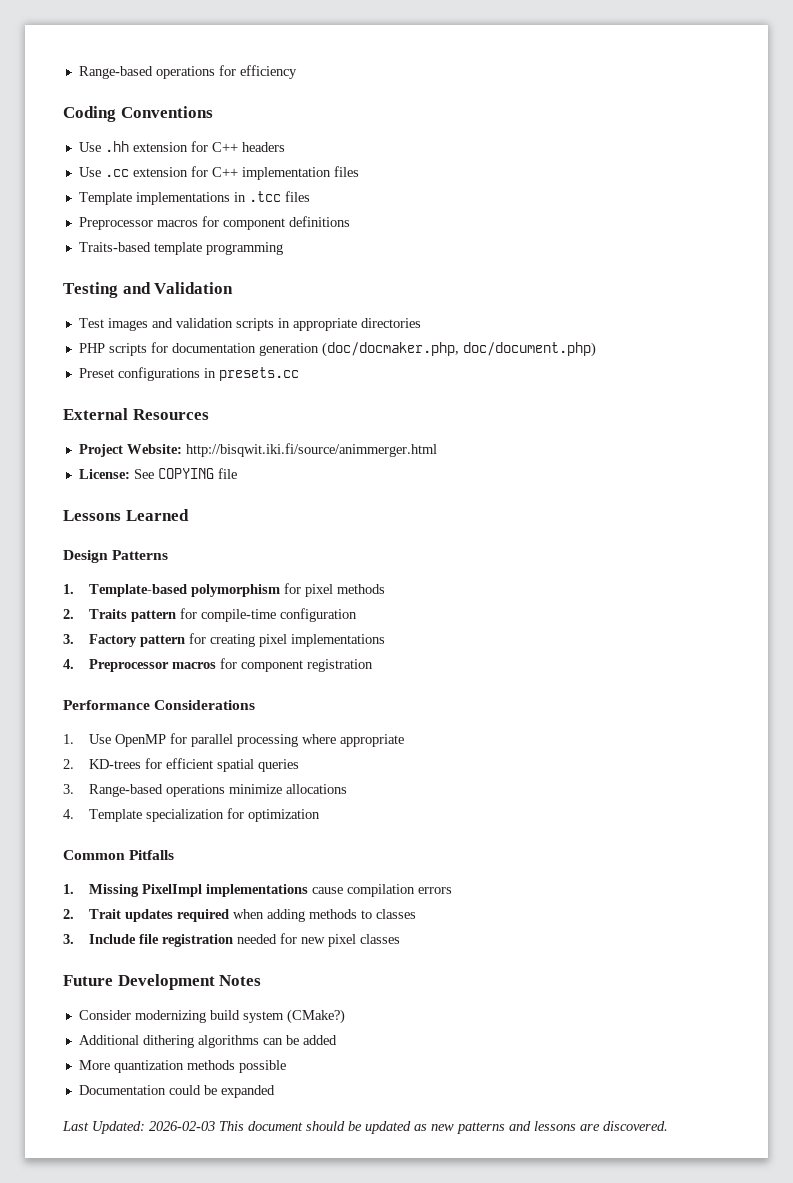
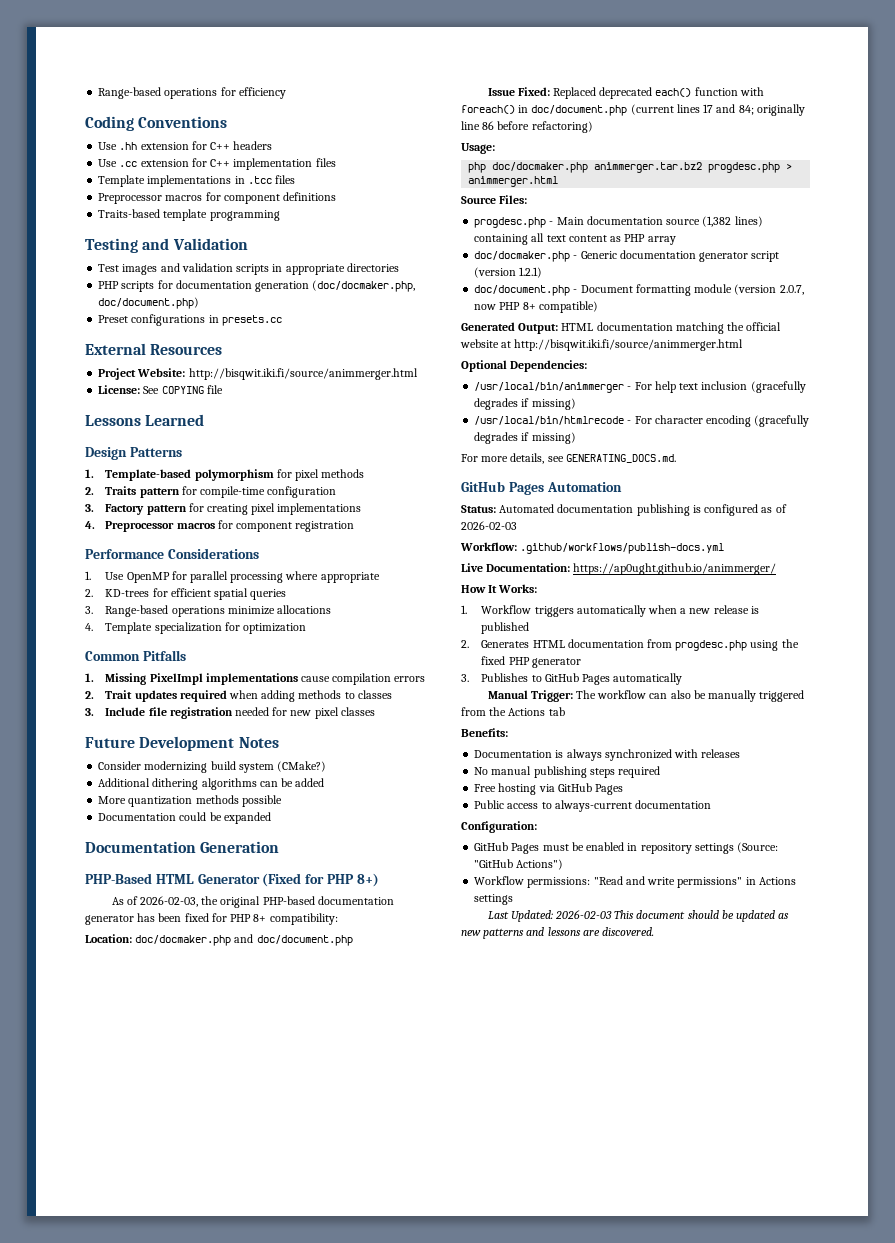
+ Documentation Generation
+ PHP-Based HTML Generator (Fixed for PHP 8+)
+ As of 2026-02-03, the original PHP-based documentation generator has been fixed for PHP 8+ compatibility:
+ Location: doc/docmaker.php and doc/document.php
+ Issue Fixed: Replaced deprecated each() function with foreach() in doc/document.php (current lines 17 and 84; originally line 86 before refactoring)
+ Usage:
+ php doc/docmaker.php animmerger.tar.bz2 progdesc.php > animmerger.html
+ Source Files:
+ progdesc.php - Main documentation source (1,382 lines) containing all text content as PHP array
+ doc/docmaker.php - Generic documentation generator script (version 1.2.1)
+ doc/document.php - Document formatting module (version 2.0.7, now PHP 8+ compatible)
+ Generated Output: HTML documentation matching the official website at http://bisqwit.iki.fi/source/animmerger.html
+ Optional Dependencies:
+ /usr/local/bin/animmerger - For help text inclusion (gracefully degrades if missing)
+ /usr/local/bin/htmlrecode - For character encoding (gracefully degrades if missing)
+ For more details, see GENERATING_DOCS.md.
+ GitHub Pages Automation
+ Status: Automated documentation publishing is configured as of 2026-02-03
+ Workflow: .github/workflows/publish-docs.yml
+ Live Documentation: https://ap0ught.github.io/animmerger/
+ How It Works:
+ 1. Workflow triggers automatically when a new release is published
+ 2. Generates HTML documentation from progdesc.php using the fixed PHP generator
+ 3. Publishes to GitHub Pages automatically
+ Manual Trigger: The workflow can also be manually triggered from the Actions tab
+ Benefits:
+ Documentation is always synchronized with releases
+ No manual publishing steps required
+ Free hosting via GitHub Pages
+ Public access to always-current documentation
+ Configuration:
+ GitHub Pages must be enabled in repository settings (Source: "GitHub Actions")
+ Workflow permissions: "Read and write permissions" in Actions settings

